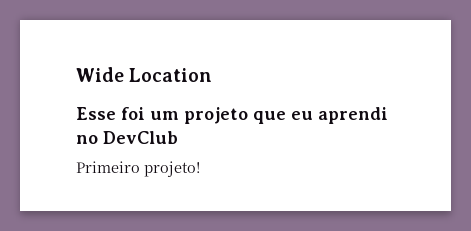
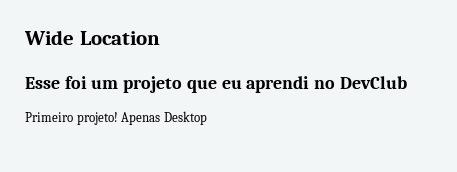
+ Apenas Desktop

